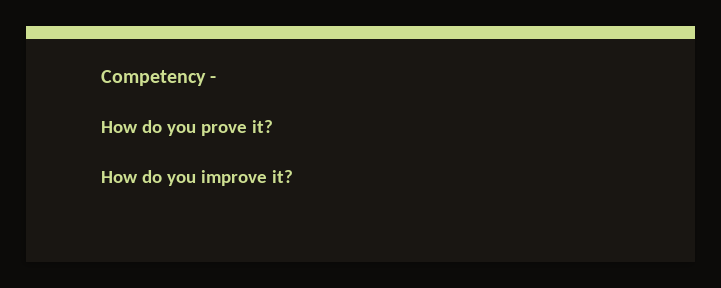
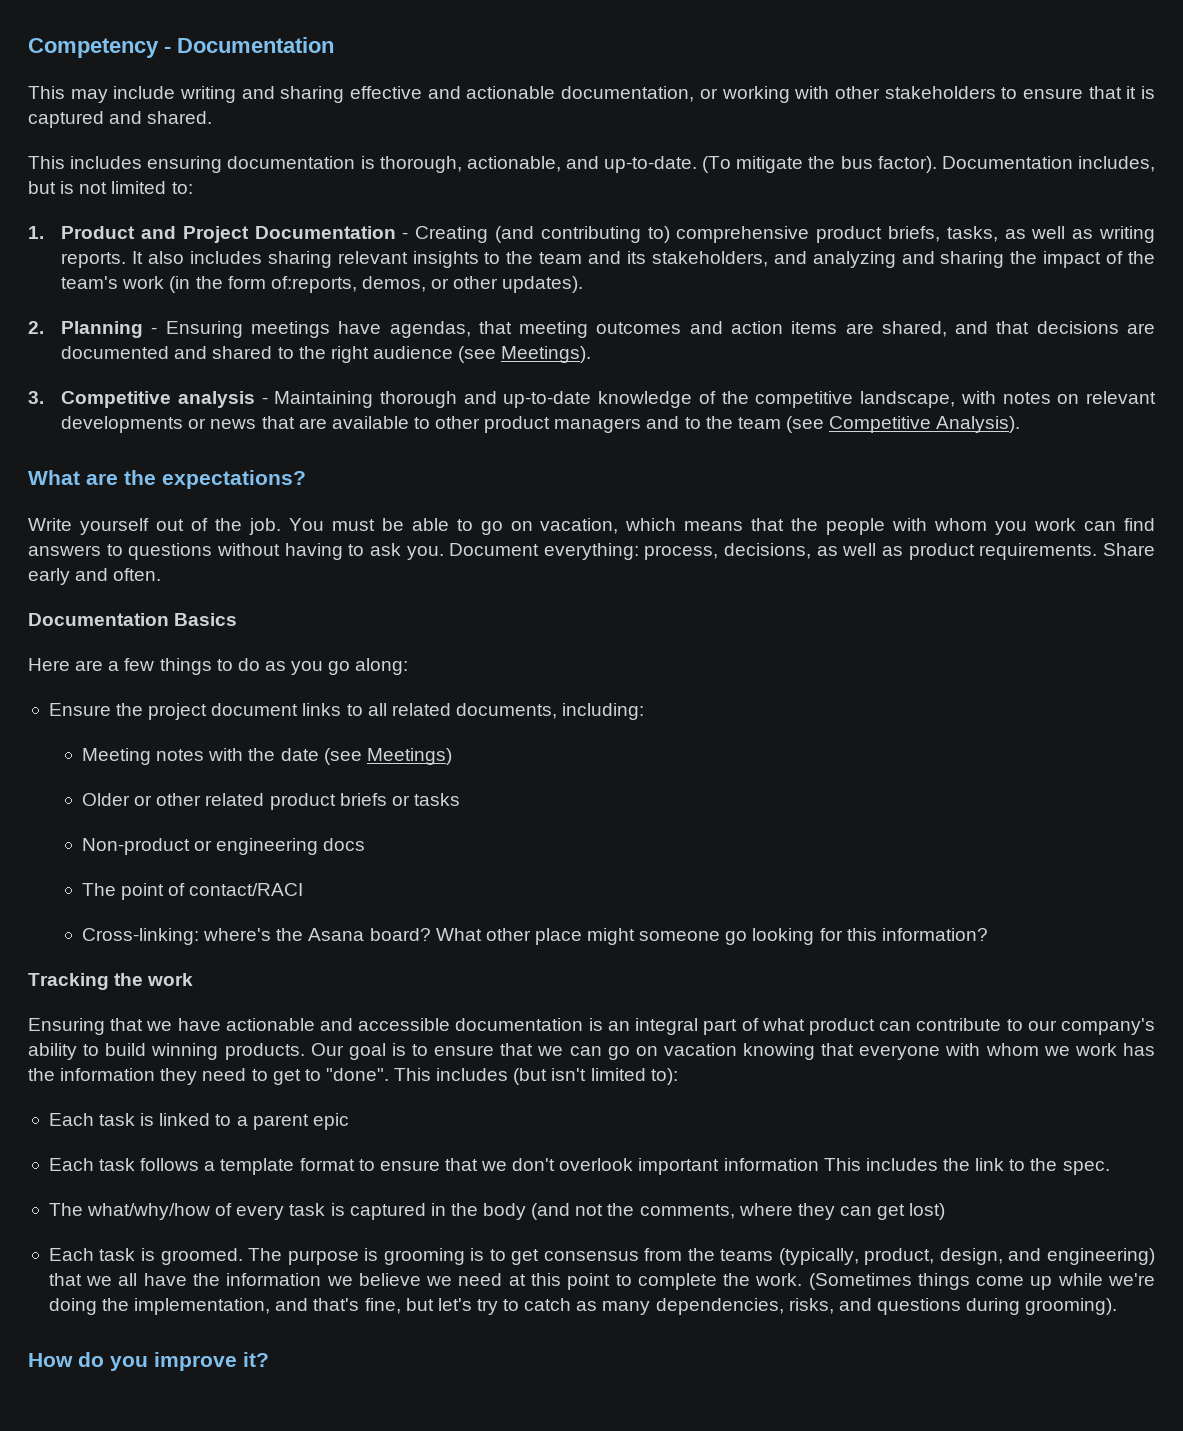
- Competency -
- How do you prove it?
+ Competency - Documentation
+ This may include writing and sharing effective and actionable documentation, or working with other stakeholders to ensure that it is captured and shared.
+ This includes ensuring documentation is thorough, actionable, and up-to-date. (To mitigate the bus factor). Documentation includes, but is not limited to:
+ 1. Product and Project Documentation - Creating (and contributing to) comprehensive product briefs, tasks, as well as writing reports. It also includes sharing relevant insights to the team and its stakeholders, and analyzing and sharing the impact of the team's work (in the form of:reports, demos, or other updates).
+ 2. Planning - Ensuring meetings have agendas, that meeting outcomes and action items are shared, and that decisions are documented and shared to the right audience (see Meetings).
+ 3. Competitive analysis - Maintaining thorough and up-to-date knowledge of the competitive landscape, with notes on relevant developments or news that are available to other product managers and to the team (see Competitive Analysis).
+ What are the expectations?
+ Write yourself out of the job. You must be able to go on vacation, which means that the people with whom you work can find answers to questions without having to ask you. Document everything: process, decisions, as well as product requirements. Share early and often.
+ Documentation Basics
+ Here are a few things to do as you go along:
+ Ensure the project document links to all related documents, including:
+ Meeting notes with the date (see Meetings)
+ Older or other related product briefs or tasks
+ Non-product or engineering docs
+ The point of contact/RACI
+ Cross-linking: where's the Asana board? What other place might someone go looking for this information?
+ Tracking the work
+ Ensuring that we have actionable and accessible documentation is an integral part of what product can contribute to our company's ability to build winning products. Our goal is to ensure that we can go on vacation knowing that everyone with whom we work has the information they need to get to "done". This includes (but isn't limited to):
+ Each task is linked to a parent epic
+ Each task follows a template format to ensure that we don't overlook important information This includes the link to the spec.
+ The what/why/how of every task is captured in the body (and not the comments, where they can get lost)
+ Each task is groomed. The purpose is grooming is to get consensus from the teams (typically, product, design, and engineering) that we all have the information we believe we need at this point to complete the work. (Sometimes things come up while we're doing the implementation, and that's fine, but let's try to catch as many dependencies, risks, and questions during grooming).

